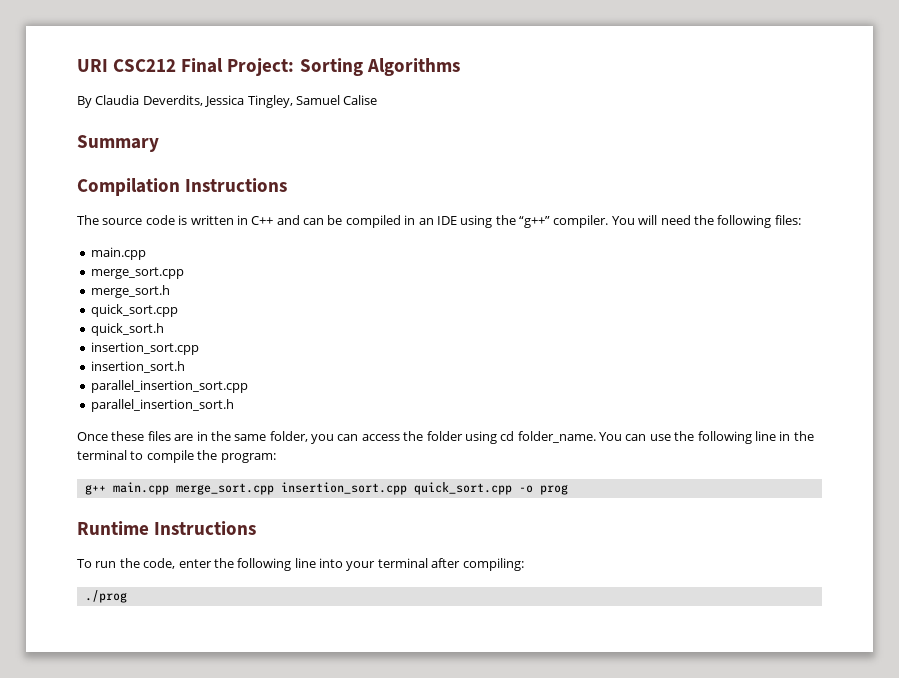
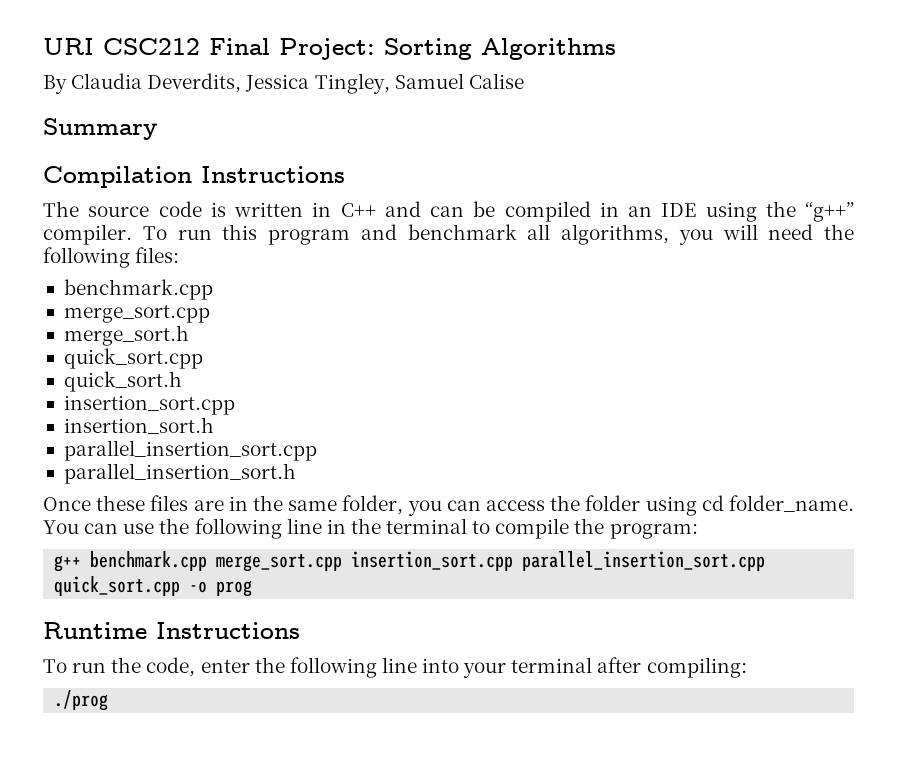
- You will need the following files:
- main.cpp
+ To run this program and benchmark all algorithms, you will need the following files:
+ benchmark.cpp
- g++ main.cpp merge_sort.cpp insertion_sort.cpp quick_sort.cpp -o prog
+ g++ benchmark.cpp merge_sort.cpp insertion_sort.cpp parallel_insertion_sort.cpp quick_sort.cpp -o prog

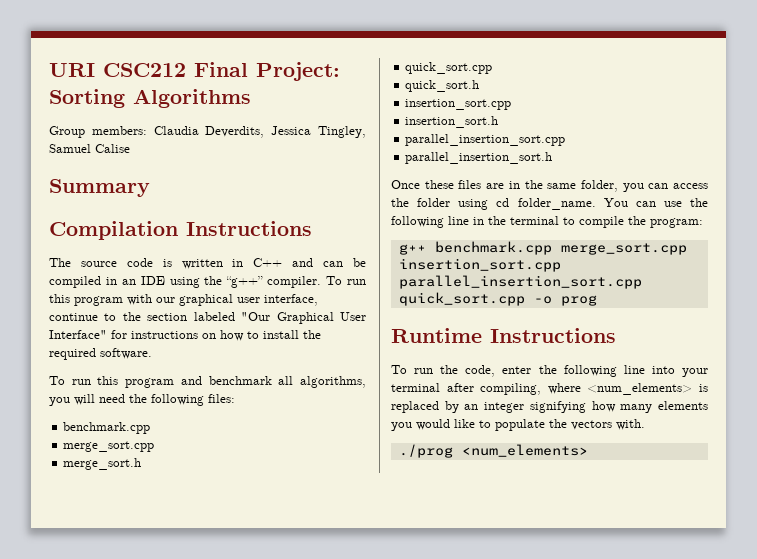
- By Claudia Deverdits, Jessica Tingley, Samuel Calise
+ Group members: Claudia Deverdits, Jessica Tingley, Samuel Calise
+ To run this program with our graphical user interface, continue to the section labeled "Our Graphical User Interface" for instructions on how to install the required software.
- To run the code, enter the following line into your terminal after compiling:
+ To run the code, enter the following line into your terminal after compiling, where <num_elements> is replaced by an integer signifying how many elements you would like to populate the vectors with.
- ./prog
+ ./prog <num_elements>

